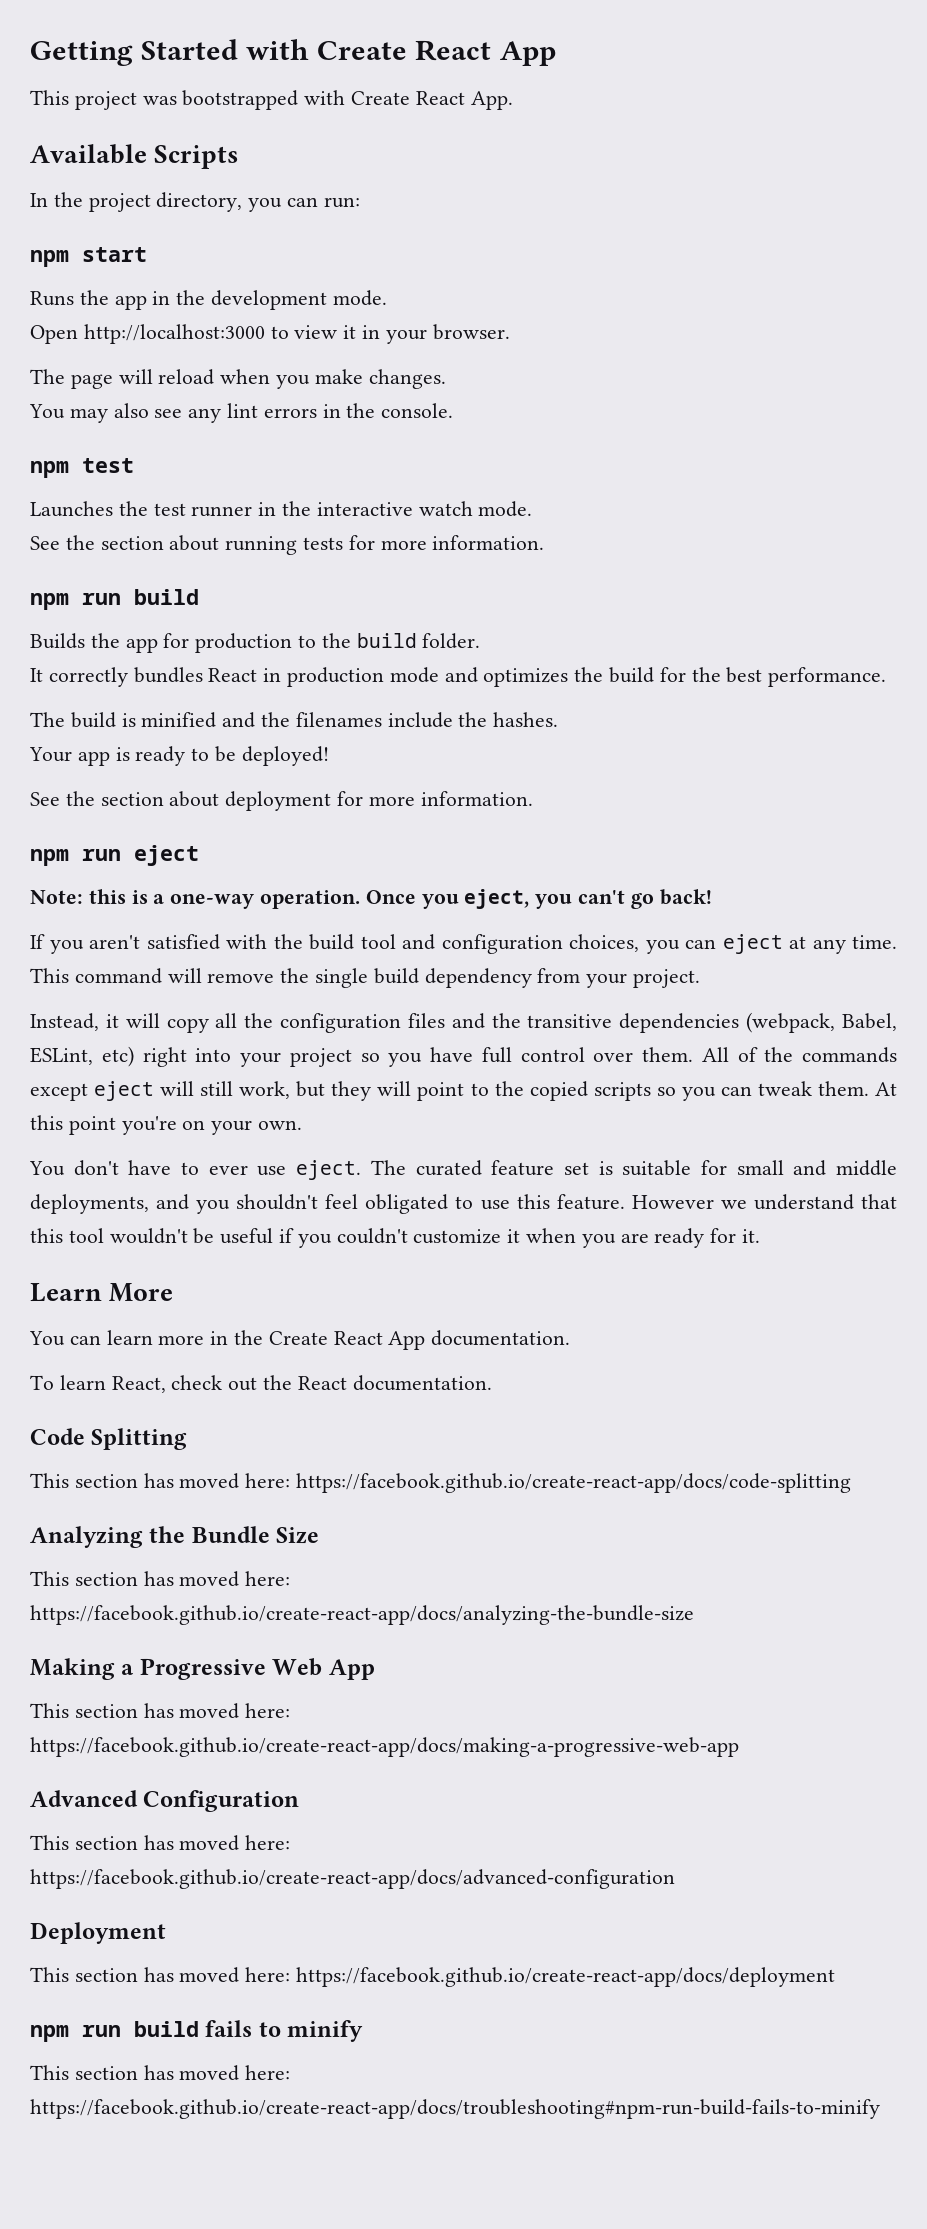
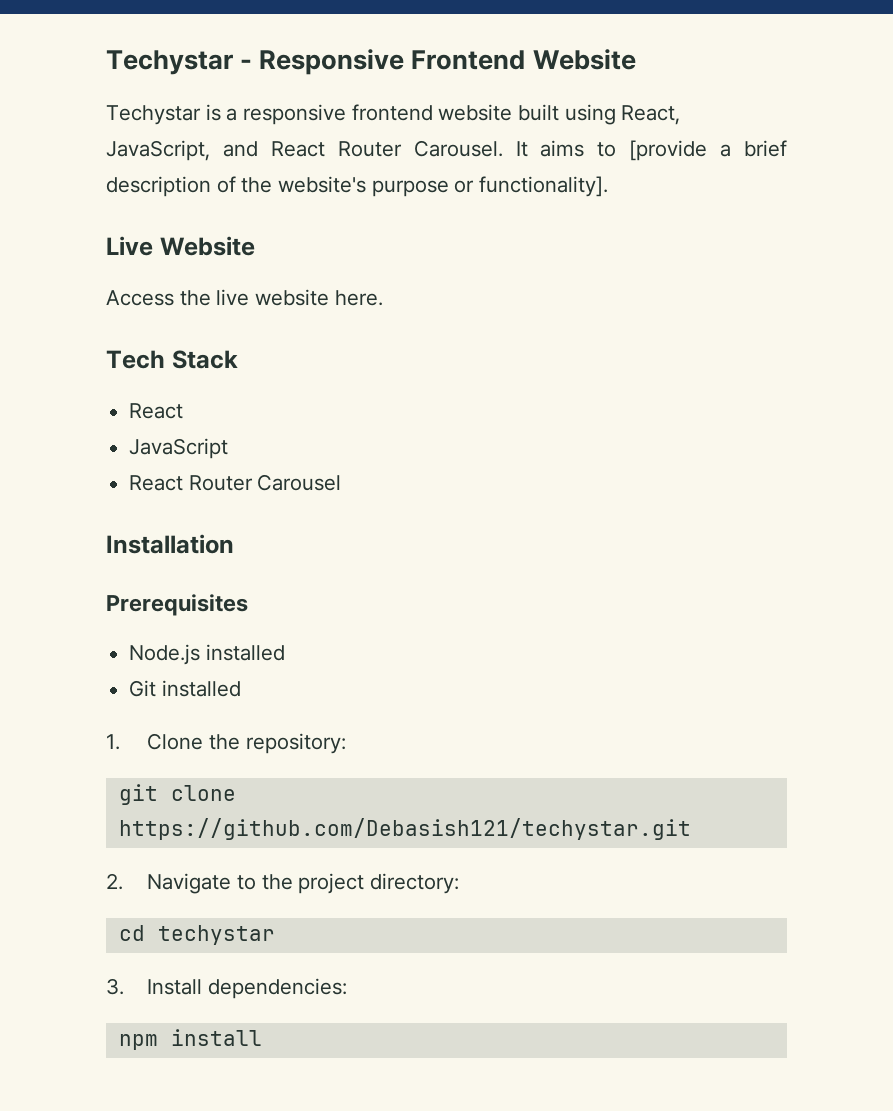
- Getting Started with Create React App
- This project was bootstrapped with Create React App.
- Available Scripts
- In the project directory, you can run:
- npm start
- Runs the app in the development mode.
- Open http://localhost:3000 to view it in your browser.
- The page will reload when you make changes.
- You may also see any lint errors in the console.
- npm test
- Launches the test runner in the interactive watch mode.
- See the section about running tests for more information.
- npm run build
- Builds the app for production to the build folder.
- It correctly bundles React in production mode and optimizes the build for the best performance.
- The build is minified and the filenames include the hashes.
- Your app is ready to be deployed!
- See the section about deployment for more information.
- npm run eject
- Note: this is a one-way operation. Once you eject, you can't go back!
- If you aren't satisfied with the build tool and configuration choices, you can eject at any time. This command will remove the single build dependency from your project.
- Instead, it will copy all the configuration files and the transitive dependencies (webpack, Babel, ESLint, etc) right into your project so you have full control over them. All of the commands except eject will still work, but they will point to the copied scripts so you can tweak them. At this point you're on your own.
- You don't have to ever use eject. The curated feature set is suitable for small and middle deployments, and you shouldn't feel obligated to use this feature. However we understand that this tool wouldn't be useful if you couldn't customize it when you are ready for it.
- Learn More
- You can learn more in the Create React App documentation.
- To learn React, check out the React documentation.
- Code Splitting
- This section has moved here: https://facebook.github.io/create-react-app/docs/code-splitting
- Analyzing the Bundle Size
- This section has moved here: https://facebook.github.io/create-react-app/docs/analyzing-the-bundle-size
- Making a Progressive Web App
- This section has moved here: https://facebook.github.io/create-react-app/docs/making-a-progressive-web-app
- Advanced Configuration
- This section has moved here: https://facebook.github.io/create-react-app/docs/advanced-configuration
- Deployment
- This section has moved here: https://facebook.github.io/create-react-app/docs/deployment
- npm run build fails to minify
- This section has moved here: https://facebook.github.io/create-react-app/docs/troubleshooting#npm-run-build-fails-to-minify
+ Techystar - Responsive Frontend Website
+ Techystar is a responsive frontend website built using React, JavaScript, and React Router Carousel. It aims to [provide a brief description of the website's purpose or functionality].
+ Live Website
+ Access the live website here.
+ Tech Stack
+ React
+ JavaScript
+ React Router Carousel
+ Installation
+ Prerequisites
+ Node.js installed
+ Git installed
+ 1. Clone the repository:
+ git clone https://github.com/Debasish121/techystar.git
+ 2. Navigate to the project directory:
+ cd techystar
+ 3. Install dependencies:
+ npm install

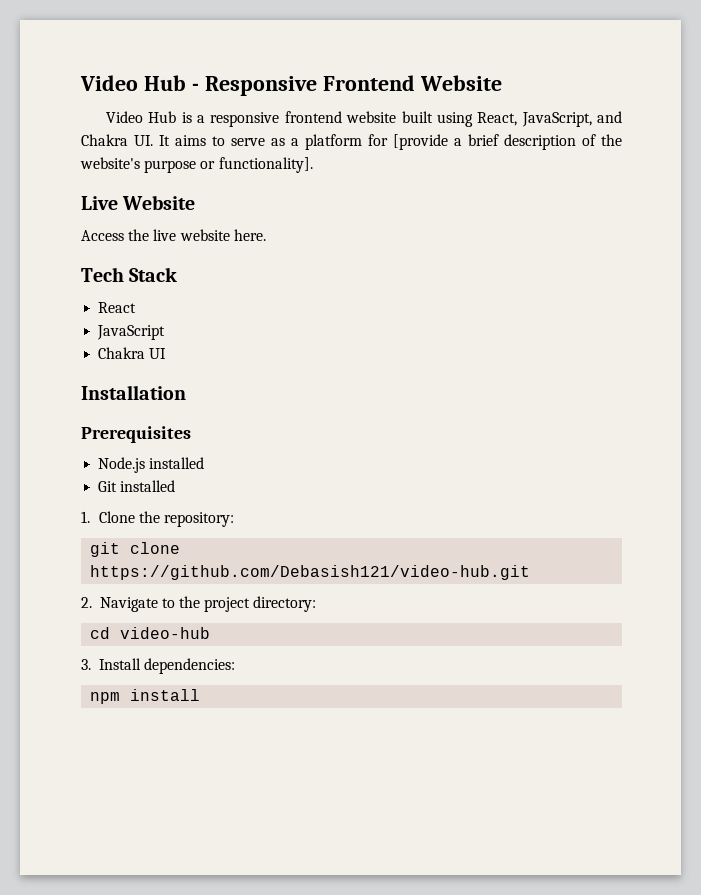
- Techystar - Responsive Frontend Website
+ Video Hub - Responsive Frontend Website
- Techystar is a responsive frontend website built using React, JavaScript, and React Router Carousel. It aims to [provide a brief description of the website's purpose or functionality].
+ Video Hub is a responsive frontend website built using React, JavaScript, and Chakra UI. It aims to serve as a platform for [provide a brief description of the website's purpose or functionality].
- React Router Carousel
+ Chakra UI
- git clone https://github.com/Debasish121/techystar.git
+ git clone https://github.com/Debasish121/video-hub.git
- cd techystar
+ cd video-hub

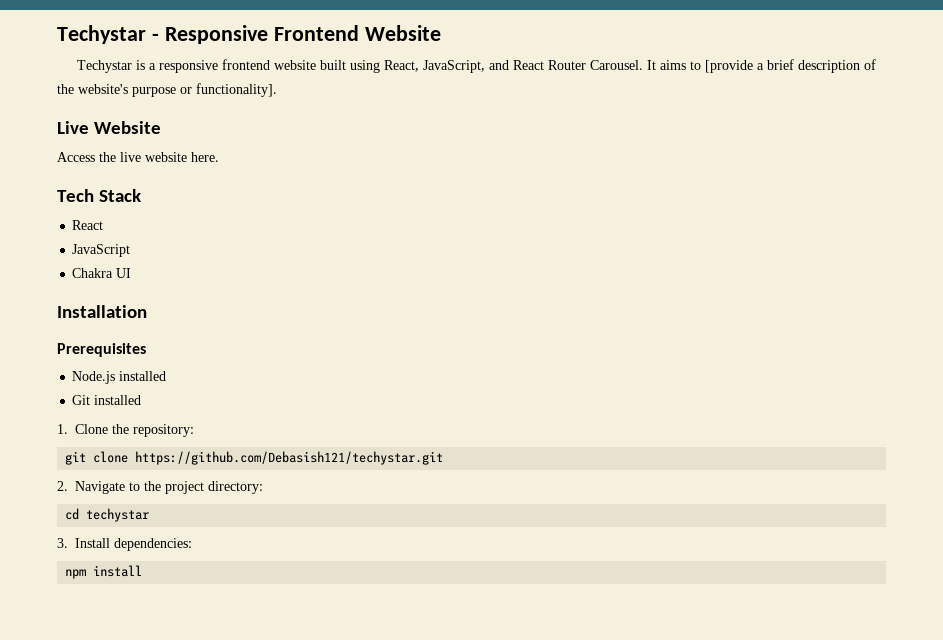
- Video Hub - Responsive Frontend Website
+ Techystar - Responsive Frontend Website
- Video Hub is a responsive frontend website built using React, JavaScript, and Chakra UI. It aims to serve as a platform for [provide a brief description of the website's purpose or functionality].
+ Techystar is a responsive frontend website built using React, JavaScript, and React Router Carousel. It aims to [provide a brief description of the website's purpose or functionality].
- git clone https://github.com/Debasish121/video-hub.git
+ git clone https://github.com/Debasish121/techystar.git
- cd video-hub
+ cd techystar

